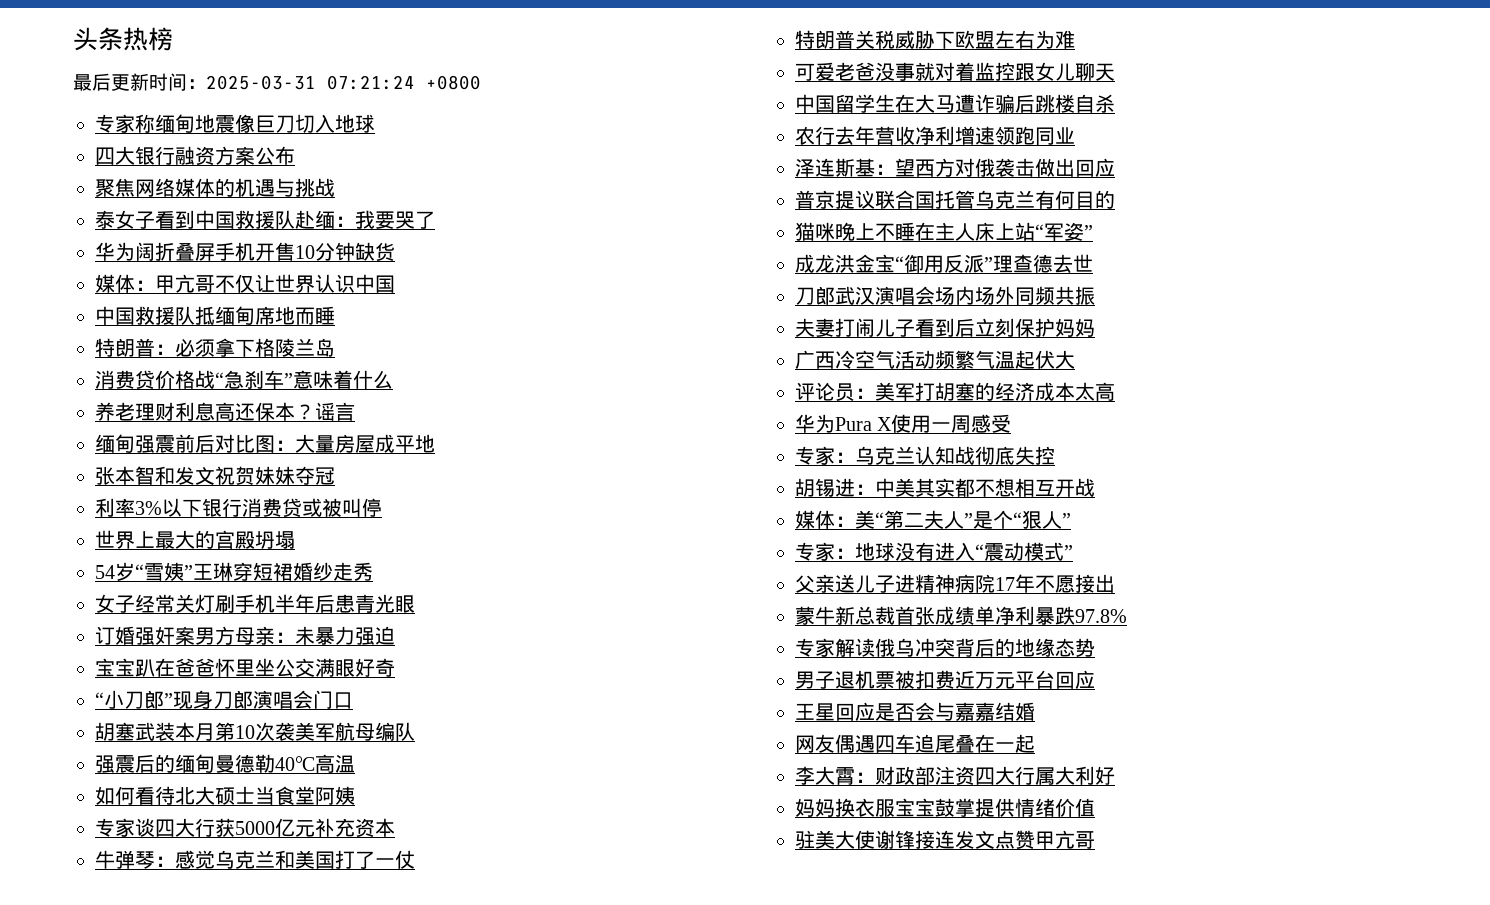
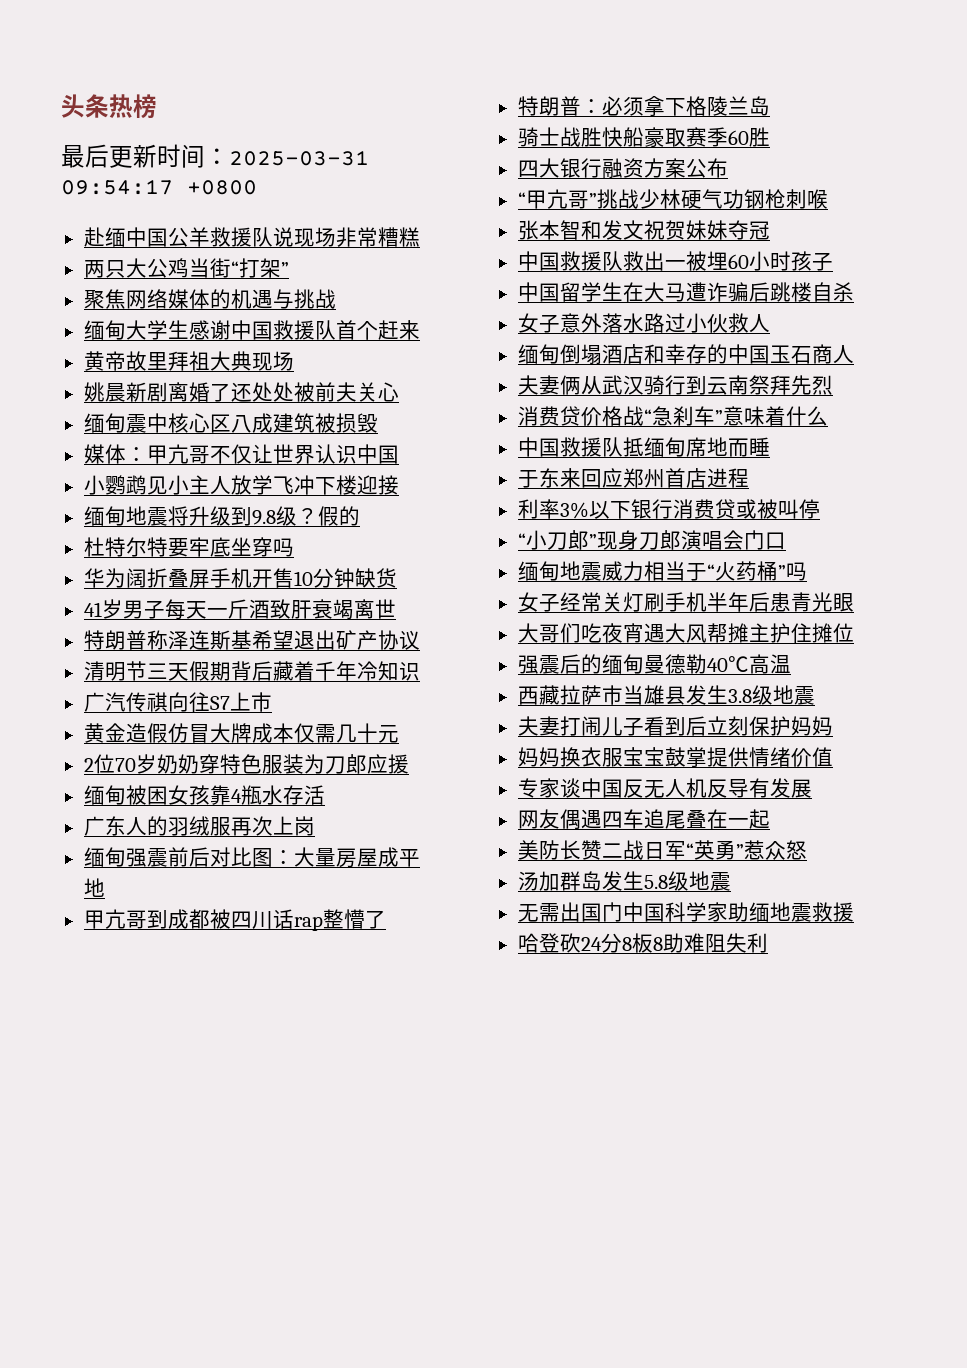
- 最后更新时间：2025-03-31 07:21:24 +0800
+ 最后更新时间：2025-03-31 09:54:17 +0800
- 专家称缅甸地震像巨刀切入地球
- 四大银行融资方案公布
+ 赴缅中国公羊救援队说现场非常糟糕
+ 两只大公鸡当街“打架”
- 泰女子看到中国救援队赴缅：我要哭了
+ 缅甸大学生感谢中国救援队首个赶来
+ 黄帝故里拜祖大典现场
+ 姚晨新剧离婚了还处处被前夫关心
+ 缅甸震中核心区八成建筑被损毁
+ 媒体：甲亢哥不仅让世界认识中国
+ 小鹦鹉见小主人放学飞冲下楼迎接
+ 缅甸地震将升级到9.8级？假的
+ 杜特尔特要牢底坐穿吗
- 媒体：甲亢哥不仅让世界认识中国
- 中国救援队抵缅甸席地而睡
- 特朗普：必须拿下格陵兰岛
- 消费贷价格战“急刹车”意味着什么
- 养老理财利息高还保本？谣言
+ 41岁男子每天一斤酒致肝衰竭离世
+ 特朗普称泽连斯基希望退出矿产协议
+ 清明节三天假期背后藏着千年冷知识
+ 广汽传祺向往S7上市
+ 黄金造假仿冒大牌成本仅需几十元
+ 2位70岁奶奶穿特色服装为刀郎应援
+ 缅甸被困女孩靠4瓶水存活
+ 广东人的羽绒服再次上岗
+ 甲亢哥到成都被四川话rap整懵了
+ 特朗普：必须拿下格陵兰岛
+ 骑士战胜快船豪取赛季60胜
+ 四大银行融资方案公布
+ “甲亢哥”挑战少林硬气功钢枪刺喉
+ 中国救援队救出一被埋60小时孩子
+ 中国留学生在大马遭诈骗后跳楼自杀
+ 女子意外落水路过小伙救人
+ 缅甸倒塌酒店和幸存的中国玉石商人
+ 夫妻俩从武汉骑行到云南祭拜先烈
+ 消费贷价格战“急刹车”意味着什么
+ 中国救援队抵缅甸席地而睡
+ 于东来回应郑州首店进程
- 世界上最大的宫殿坍塌
- 54岁“雪姨”王琳穿短裙婚纱走秀
+ “小刀郎”现身刀郎演唱会门口
+ 缅甸地震威力相当于“火药桶”吗
- 订婚强奸案男方母亲：未暴力强迫
- 宝宝趴在爸爸怀里坐公交满眼好奇
- “小刀郎”现身刀郎演唱会门口
- 胡塞武装本月第10次袭美军航母编队
+ 大哥们吃夜宵遇大风帮摊主护住摊位
- 如何看待北大硕士当食堂阿姨
- 专家谈四大行获5000亿元补充资本
- 牛弹琴：感觉乌克兰和美国打了一仗
- 特朗普关税威胁下欧盟左右为难
- 可爱老爸没事就对着监控跟女儿聊天
- 中国留学生在大马遭诈骗后跳楼自杀
- 农行去年营收净利增速领跑同业
- 泽连斯基：望西方对俄袭击做出回应
- 普京提议联合国托管乌克兰有何目的
- 猫咪晚上不睡在主人床上站“军姿”
- 成龙洪金宝“御用反派”理查德去世
- 刀郎武汉演唱会场内场外同频共振
+ 西藏拉萨市当雄县发生3.8级地震
- 广西冷空气活动频繁气温起伏大
- 评论员：美军打胡塞的经济成本太高
- 华为Pura X使用一周感受
- 专家：乌克兰认知战彻底失控
- 胡锡进：中美其实都不想相互开战
- 媒体：美“第二夫人”是个“狠人”
- 专家：地球没有进入“震动模式”
- 父亲送儿子进精神病院17年不愿接出
- 蒙牛新总裁首张成绩单净利暴跌97.8%
- 专家解读俄乌冲突背后的地缘态势
- 男子退机票被扣费近万元平台回应
- 王星回应是否会与嘉嘉结婚
- 网友偶遇四车追尾叠在一起
- 李大霄：财政部注资四大行属大利好
- 驻美大使谢锋接连发文点赞甲亢哥
+ 专家谈中国反无人机反导有发展
+ 网友偶遇四车追尾叠在一起
+ 美防长赞二战日军“英勇”惹众怒
+ 汤加群岛发生5.8级地震
+ 无需出国门中国科学家助缅地震救援
+ 哈登砍24分8板8助难阻失利

